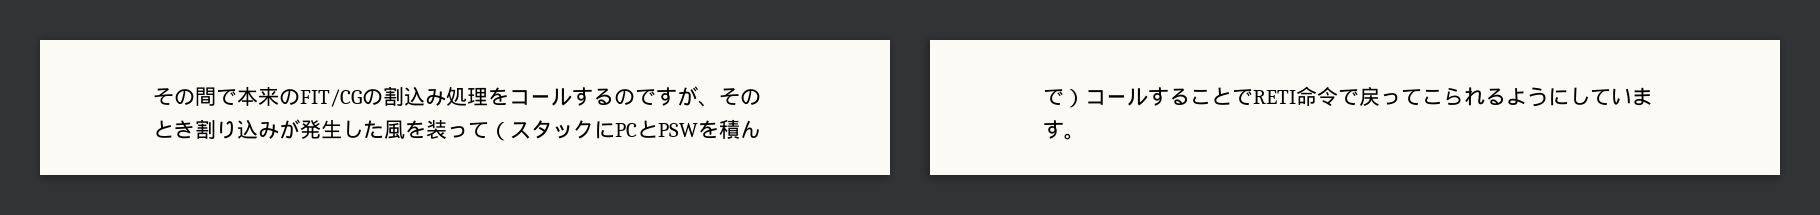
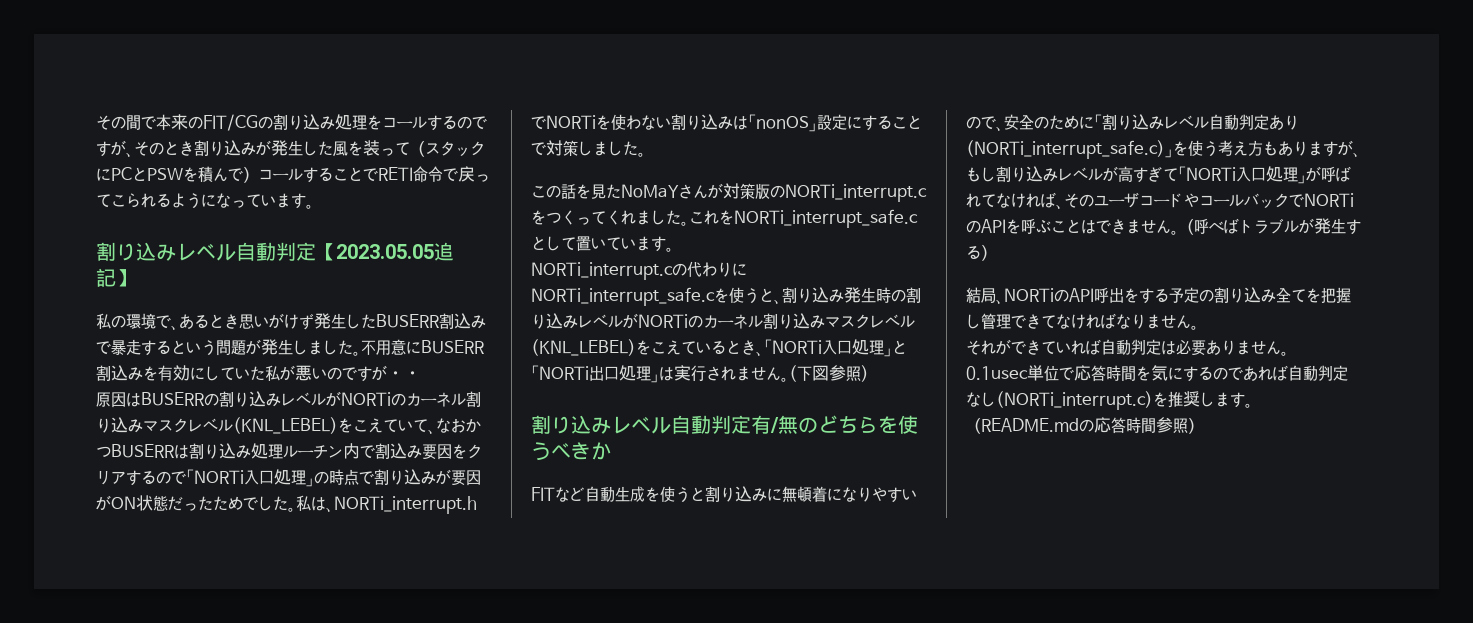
- その間で本来のFIT/CGの割込み処理をコールするのですが、そのとき割り込みが発生した風を装って（スタックにPCとPSWを積んで）コールすることでRETI命令で戻ってこられるようにしています。
+ その間で本来のFIT/CGの割り込み処理をコールするのですが、そのとき割り込みが発生した風を装って（スタックにPCとPSWを積んで）コールすることでRETI命令で戻ってこられるようになっています。
+ 割り込みレベル自動判定【2023.05.05追記】
+ 私の環境で、あるとき思いがけず発生したBUSERR割込みで暴走するという問題が発生しました。不用意にBUSERR割込みを有効にしていた私が悪いのですが・・
+ 原因はBUSERRの割り込みレベルがNORTiのカーネル割り込みマスクレベル(KNL_LEBEL)をこえていて、なおかつBUSERRは割り込み処理ルーチン内で割込み要因をクリアするので「NORTi入口処理」の時点で割り込みが要因がON状態だったためでした。私は、NORTi_interrupt.hでNORTiを使わない割り込みは「nonOS」設定にすることで対策しました。
+ この話を見たNoMaYさんが対策版のNORTi_interrupt.cをつくってくれました。これをNORTi_interrupt_safe.cとして置いています。
+ NORTi_interrupt.cの代わりにNORTi_interrupt_safe.cを使うと、割り込み発生時の割り込みレベルがNORTiのカーネル割り込みマスクレベル(KNL_LEBEL)をこえているとき、「NORTi入口処理」と「NORTi出口処理」は実行されません。(下図参照)
+ 割り込みレベル自動判定有/無のどちらを使うべきか
+ FITなど自動生成を使うと割り込みに無頓着になりやすいので、安全のために「割り込みレベル自動判定あり(NORTi_interrupt_safe.c)」を使う考え方もありますが、もし割り込みレベルが高すぎて「NORTi入口処理」が呼ばれてなければ、そのユーザコードやコールバックでNORTiのAPIを呼ぶことはできません。（呼べばトラブルが発生する）
+ 結局、NORTiのAPI呼出をする予定の割り込み全てを把握し管理できてなければなりません。
+ それができていれば自動判定は必要ありません。
+ 0.1usec単位で応答時間を気にするのであれば自動判定なし(NORTi_interrupt.c)を推奨します。（README.mdの応答時間参照）

